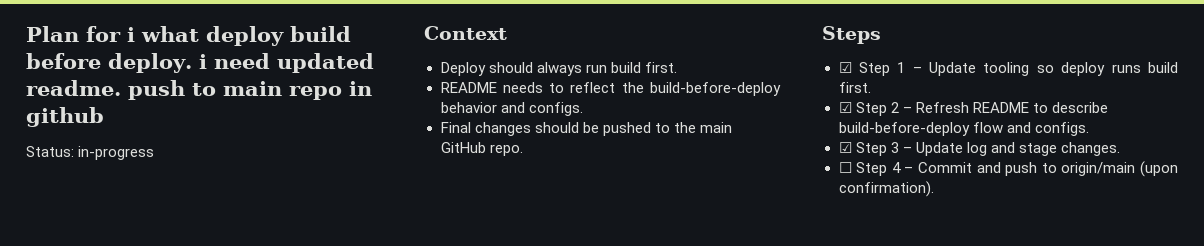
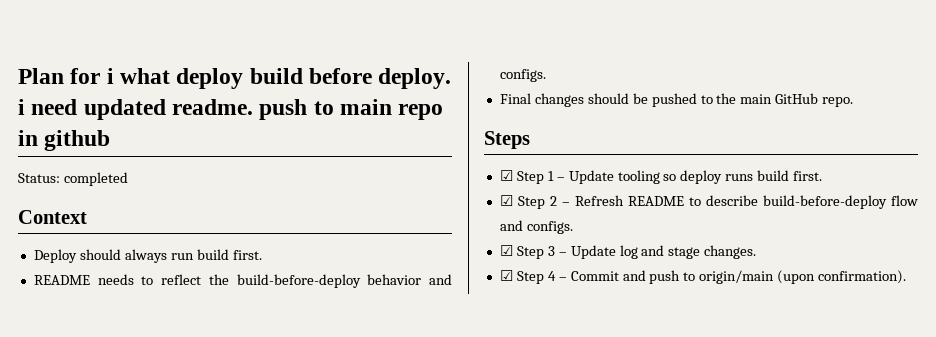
- Status: in-progress
+ Status: completed
- ☐ Step 4 – Commit and push to origin/main (upon confirmation).
+ ☑ Step 4 – Commit and push to origin/main (upon confirmation).

